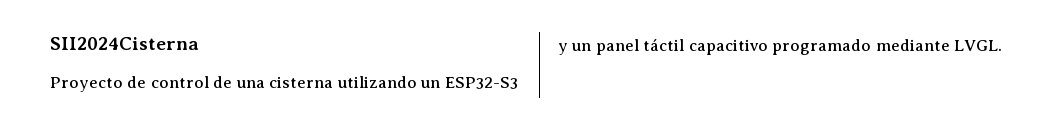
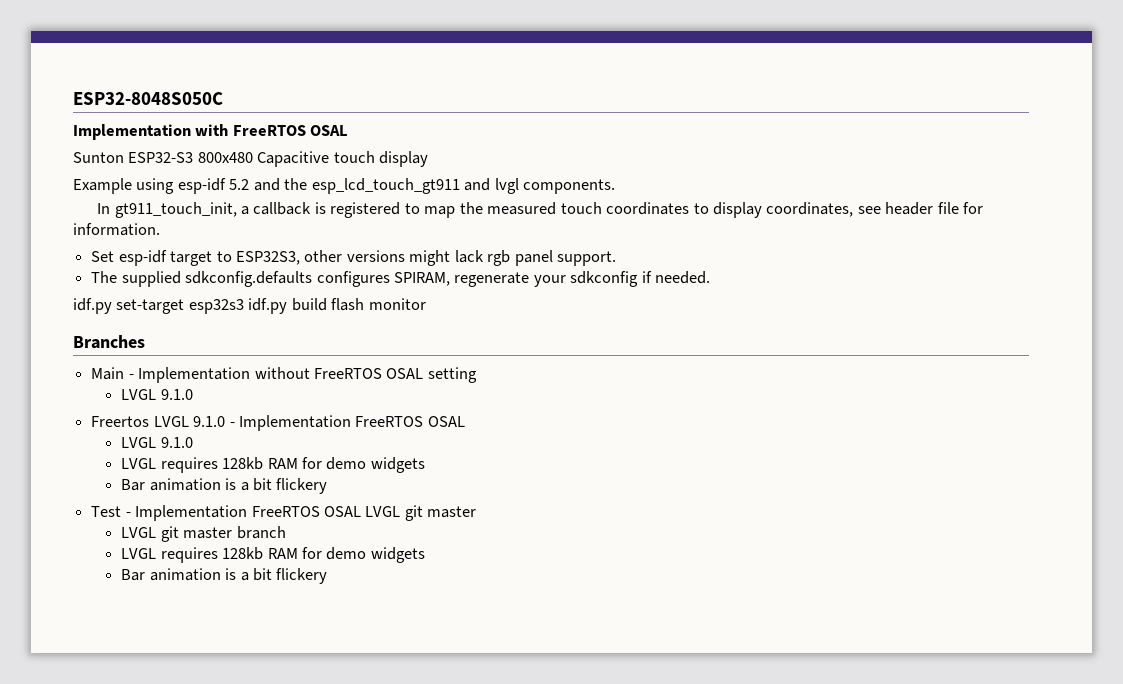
- SII2024Cisterna
- Proyecto de control de una cisterna utilizando un ESP32-S3 y un panel táctil capacitivo programado mediante LVGL.
+ ESP32-8048S050C
+ Implementation with FreeRTOS OSAL
+ Sunton ESP32-S3 800x480 Capacitive touch display
+ Example using esp-idf 5.2 and the esp_lcd_touch_gt911 and lvgl components.
+ In gt911_touch_init, a callback is registered to map the measured touch coordinates to display coordinates, see header file for information.
+ Set esp-idf target to ESP32S3, other versions might lack rgb panel support.
+ The supplied sdkconfig.defaults configures SPIRAM, regenerate your sdkconfig if needed.
+ idf.py set-target esp32s3 idf.py build flash monitor
+ Branches
+ Main - Implementation without FreeRTOS OSAL setting
+ LVGL 9.1.0
+ Freertos LVGL 9.1.0 - Implementation FreeRTOS OSAL
+ LVGL 9.1.0
+ LVGL requires 128kb RAM for demo widgets
+ Bar animation is a bit flickery
+ Test - Implementation FreeRTOS OSAL LVGL git master
+ LVGL git master branch
+ LVGL requires 128kb RAM for demo widgets
+ Bar animation is a bit flickery

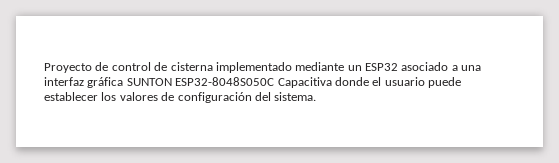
- ESP32-8048S050C
- Implementation with FreeRTOS OSAL
- Sunton ESP32-S3 800x480 Capacitive touch display
- Example using esp-idf 5.2 and the esp_lcd_touch_gt911 and lvgl components.
- In gt911_touch_init, a callback is registered to map the measured touch coordinates to display coordinates, see header file for information.
- Set esp-idf target to ESP32S3, other versions might lack rgb panel support.
- The supplied sdkconfig.defaults configures SPIRAM, regenerate your sdkconfig if needed.
- idf.py set-target esp32s3 idf.py build flash monitor
- Branches
- Main - Implementation without FreeRTOS OSAL setting
- LVGL 9.1.0
- Freertos LVGL 9.1.0 - Implementation FreeRTOS OSAL
- LVGL 9.1.0
- LVGL requires 128kb RAM for demo widgets
- Bar animation is a bit flickery
- Test - Implementation FreeRTOS OSAL LVGL git master
- LVGL git master branch
- LVGL requires 128kb RAM for demo widgets
- Bar animation is a bit flickery
+ Proyecto de control de cisterna implementado mediante un ESP32 asociado a una interfaz gráfica SUNTON ESP32-8048S050C Capacitiva donde el usuario puede establecer los valores de configuración del sistema.

